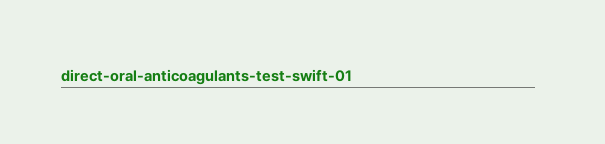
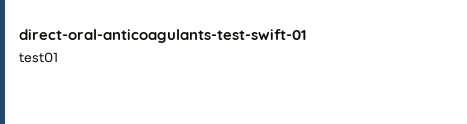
+ test01

